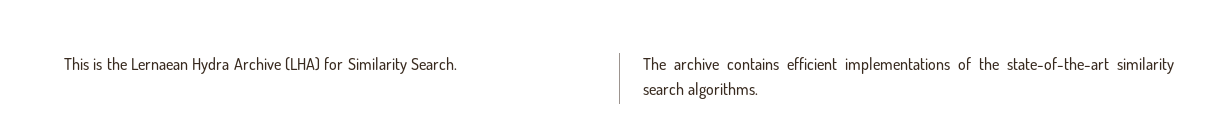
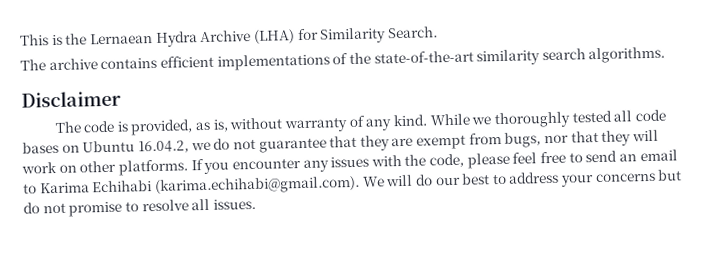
+ Disclaimer
+ The code is provided, as is, without warranty of any kind. While we thoroughly tested all code bases on Ubuntu 16.04.2, we do not guarantee that they are exempt from bugs, nor that they will work on other platforms. If you encounter any issues with the code, please feel free to send an email to Karima Echihabi (karima.echihabi@gmail.com). We will do our best to address your concerns but do not promise to resolve all issues.

